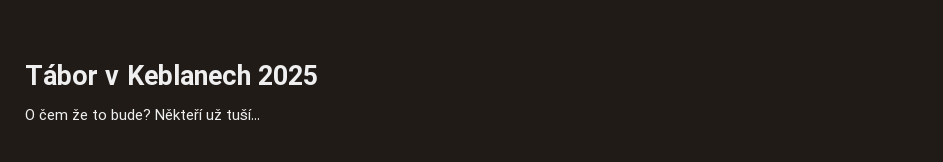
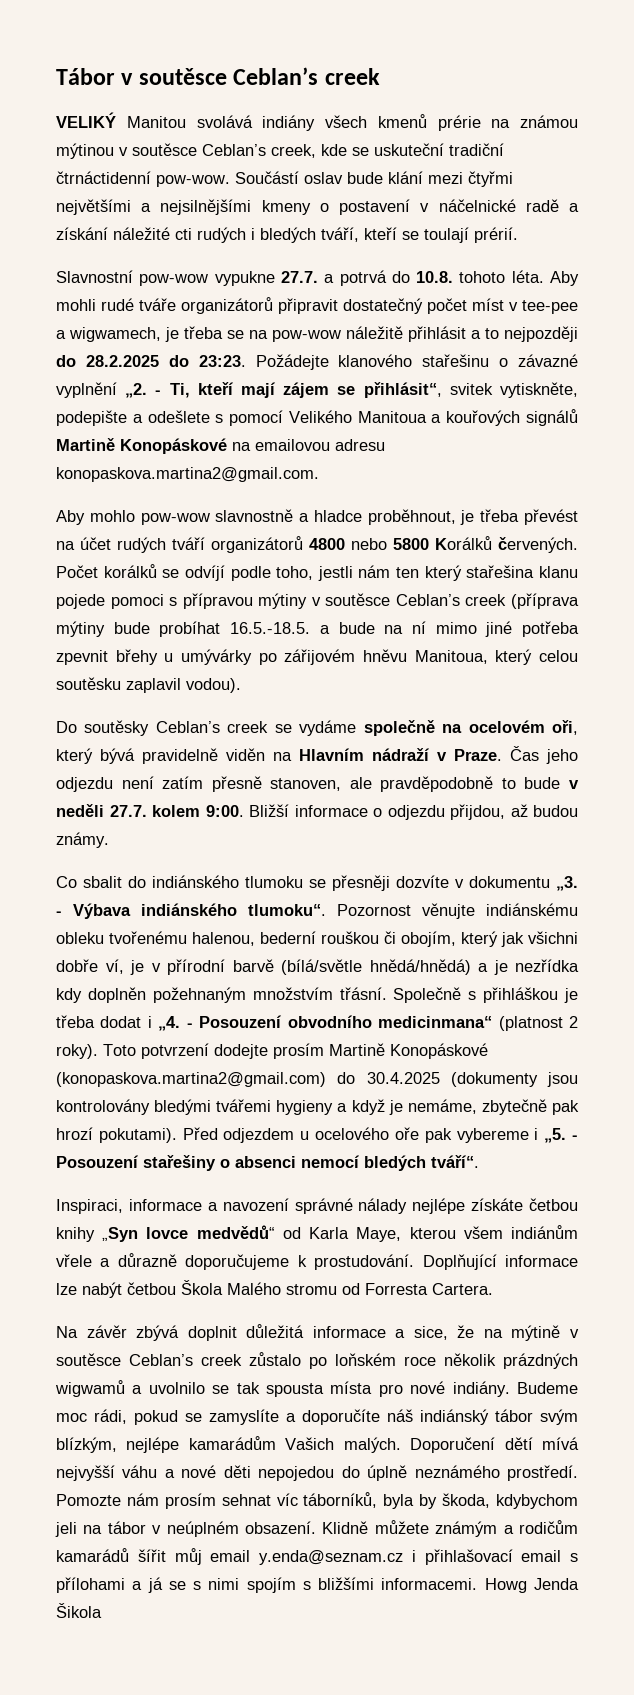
- Tábor v Keblanech 2025
- O čem že to bude? Někteří už tuší...
+ Tábor v soutěsce Ceblan’s creek
+ VELIKÝ Manitou svolává indiány všech kmenů prérie na známou mýtinou v soutěsce Ceblan’s creek, kde se uskuteční tradiční čtrnáctidenní pow-wow. Součástí oslav bude klání mezi čtyřmi největšími a nejsilnějšími kmeny o postavení v náčelnické radě a získání náležité cti rudých i bledých tváří, kteří se toulají prérií.
+ Slavnostní pow-wow vypukne 27.7. a potrvá do 10.8. tohoto léta. Aby mohli rudé tváře organizátorů připravit dostatečný počet míst v tee-pee a wigwamech, je třeba se na pow-wow náležitě přihlásit a to nejpozději do 28.2.2025 do 23:23. Požádejte klanového stařešinu o závazné vyplnění „2. - Ti, kteří mají zájem se přihlásit“, svitek vytiskněte, podepište a odešlete s pomocí Velikého Manitoua a kouřových signálů Martině Konopáskové na emailovou adresu konopaskova.martina2@gmail.com.
+ Aby mohlo pow-wow slavnostně a hladce proběhnout, je třeba převést na účet rudých tváří organizátorů 4800 nebo 5800 Korálků červených. Počet korálků se odvíjí podle toho, jestli nám ten který stařešina klanu pojede pomoci s přípravou mýtiny v soutěsce Ceblan’s creek (příprava mýtiny bude probíhat 16.5.-18.5. a bude na ní mimo jiné potřeba zpevnit břehy u umývárky po zářijovém hněvu Manitoua, který celou soutěsku zaplavil vodou).
+ Do soutěsky Ceblan’s creek se vydáme společně na ocelovém oři, který bývá pravidelně viděn na Hlavním nádraží v Praze. Čas jeho odjezdu není zatím přesně stanoven, ale pravděpodobně to bude v neděli 27.7. kolem 9:00. Bližší informace o odjezdu přijdou, až budou známy.
+ Co sbalit do indiánského tlumoku se přesněji dozvíte v dokumentu „3. - Výbava indiánského tlumoku“. Pozornost věnujte indiánskému obleku tvořenému halenou, bederní rouškou či obojím, který jak všichni dobře ví, je v přírodní barvě (bílá/světle hnědá/hnědá) a je nezřídka kdy doplněn požehnaným množstvím třásní. Společně s přihláškou je třeba dodat i „4. - Posouzení obvodního medicinmana“ (platnost 2 roky). Toto potvrzení dodejte prosím Martině Konopáskové (konopaskova.martina2@gmail.com) do 30.4.2025 (dokumenty jsou kontrolovány bledými tvářemi hygieny a když je nemáme, zbytečně pak hrozí pokutami). Před odjezdem u ocelového oře pak vybereme i „5. - Posouzení stařešiny o absenci nemocí bledých tváří“.
+ Inspiraci, informace a navození správné nálady nejlépe získáte četbou knihy „Syn lovce medvědů“ od Karla Maye, kterou všem indiánům vřele a důrazně doporučujeme k prostudování. Doplňující informace lze nabýt četbou Škola Malého stromu od Forresta Cartera.
+ Na závěr zbývá doplnit důležitá informace a sice, že na mýtině v soutěsce Ceblan’s creek zůstalo po loňském roce několik prázdných wigwamů a uvolnilo se tak spousta místa pro nové indiány. Budeme moc rádi, pokud se zamyslíte a doporučíte náš indiánský tábor svým blízkým, nejlépe kamarádům Vašich malých. Doporučení dětí mívá nejvyšší váhu a nové děti nepojedou do úplně neznámého prostředí. Pomozte nám prosím sehnat víc táborníků, byla by škoda, kdybychom jeli na tábor v neúplném obsazení. Klidně můžete známým a rodičům kamarádů šířit můj email y.enda@seznam.cz i přihlašovací email s přílohami a já se s nimi spojím s bližšími informacemi. Howg Jenda Šikola

